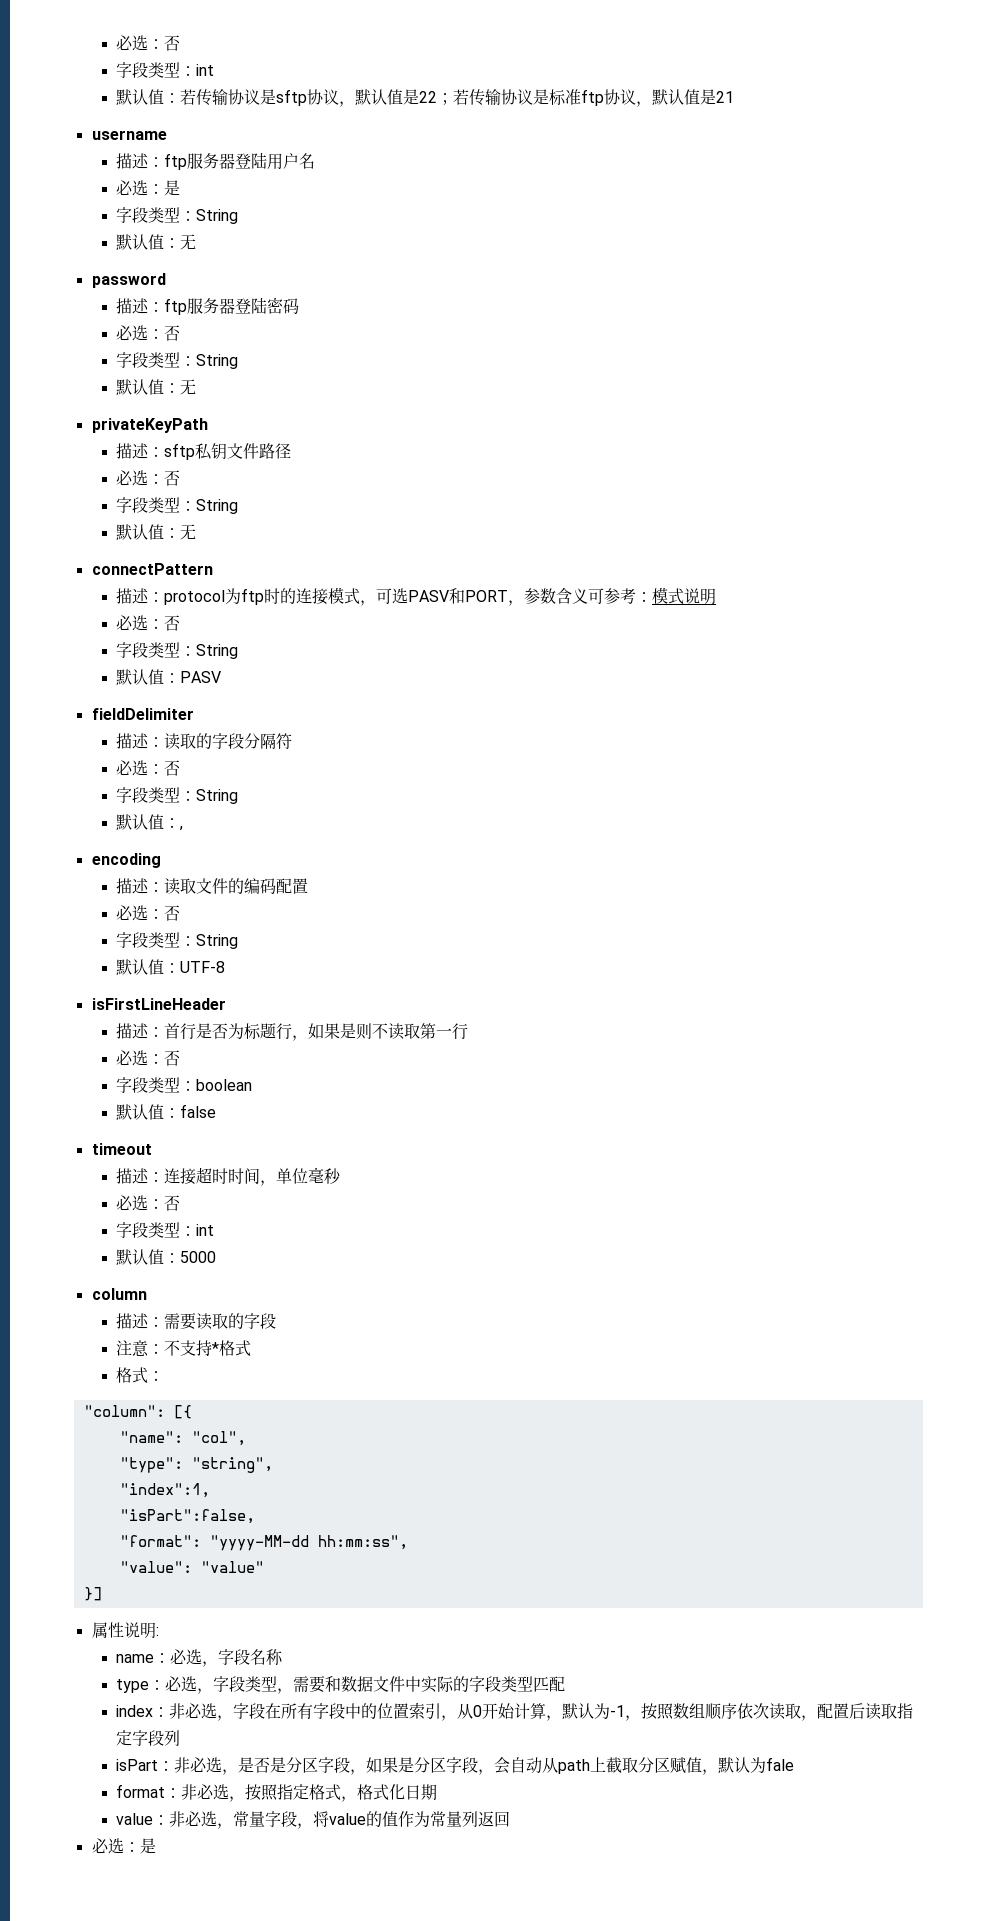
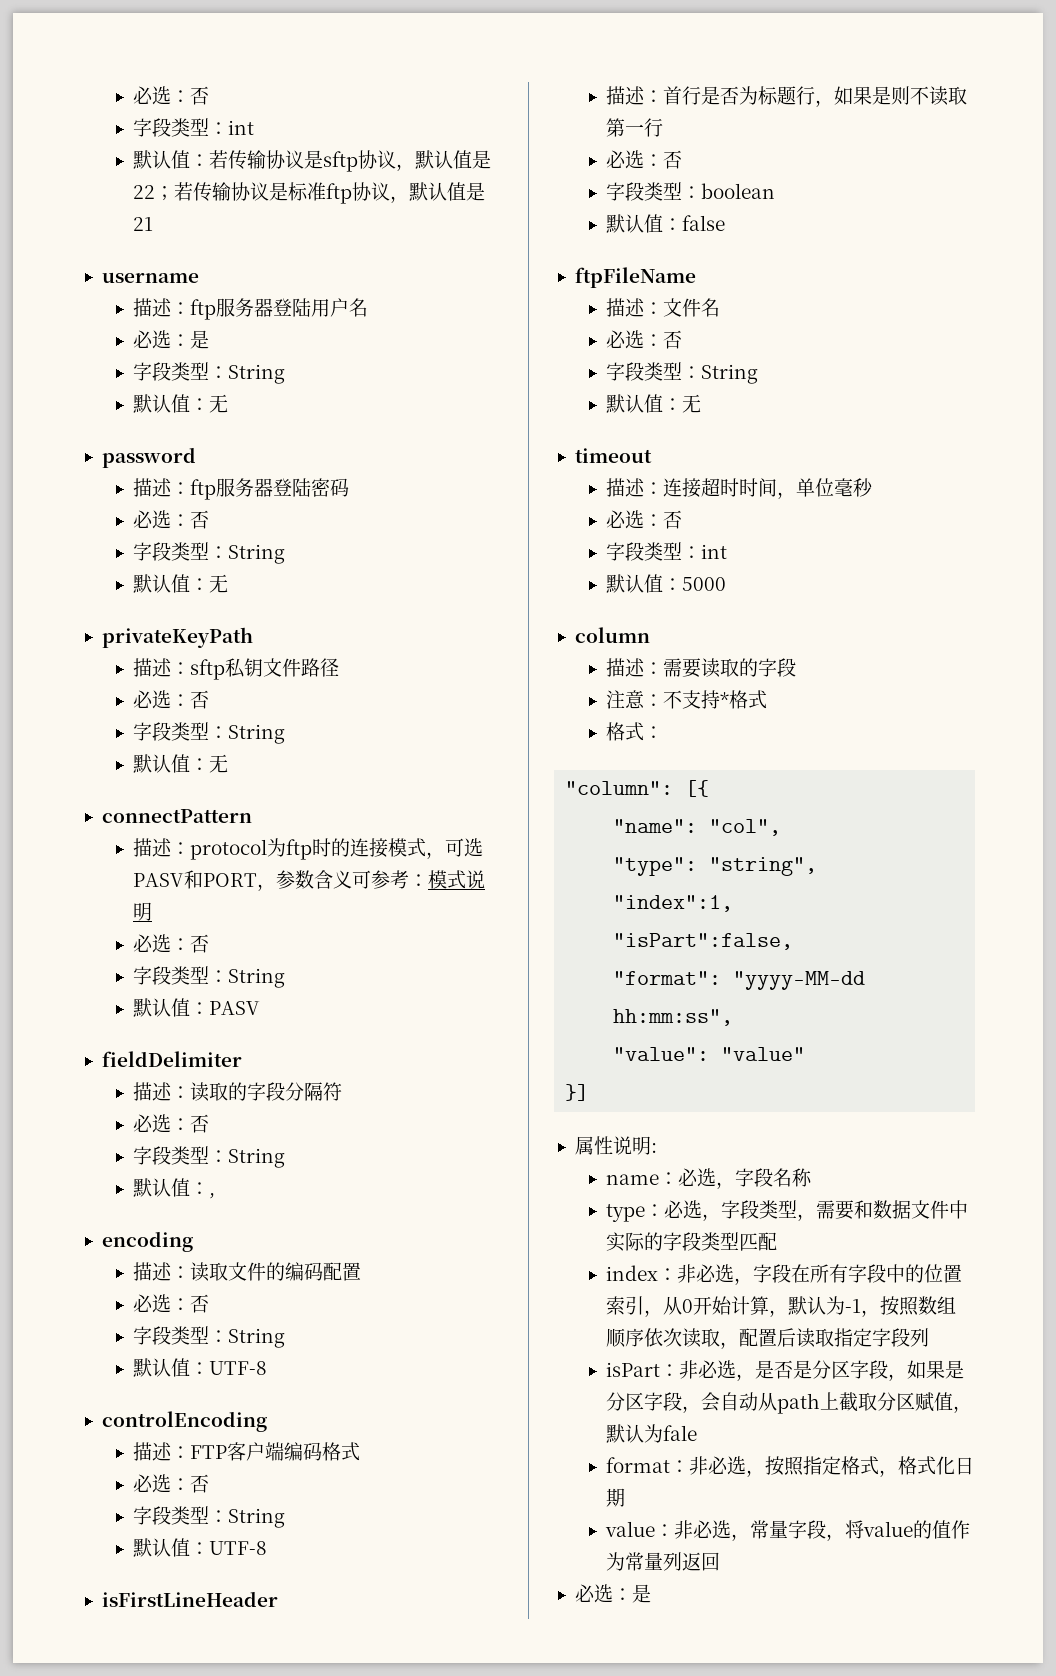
+ controlEncoding
+ 描述：FTP客户端编码格式
+ 必选：否
+ 字段类型：String
+ 默认值：UTF-8
+ ftpFileName
+ 描述：文件名
+ 必选：否
+ 字段类型：String
+ 默认值：无

